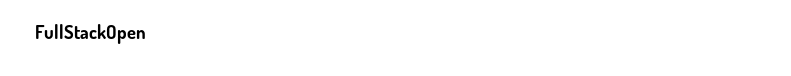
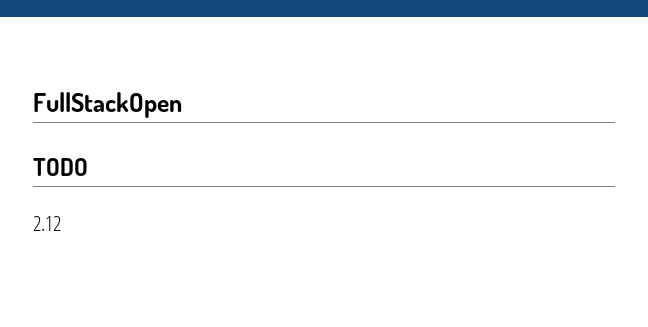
+ TODO
+ 2.12

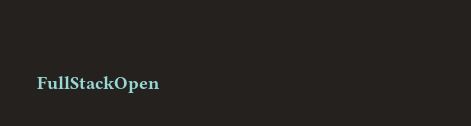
- TODO
- 2.12

